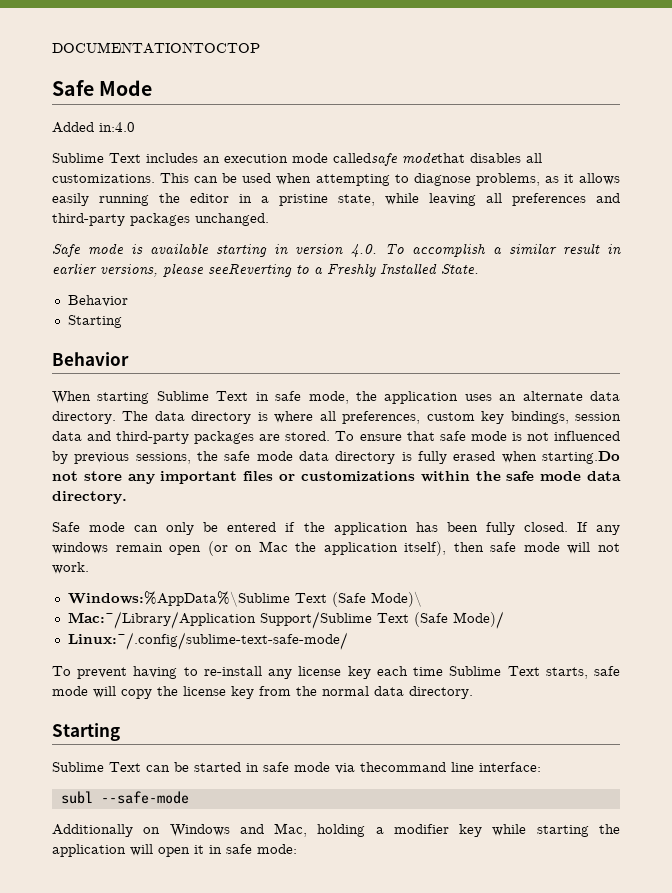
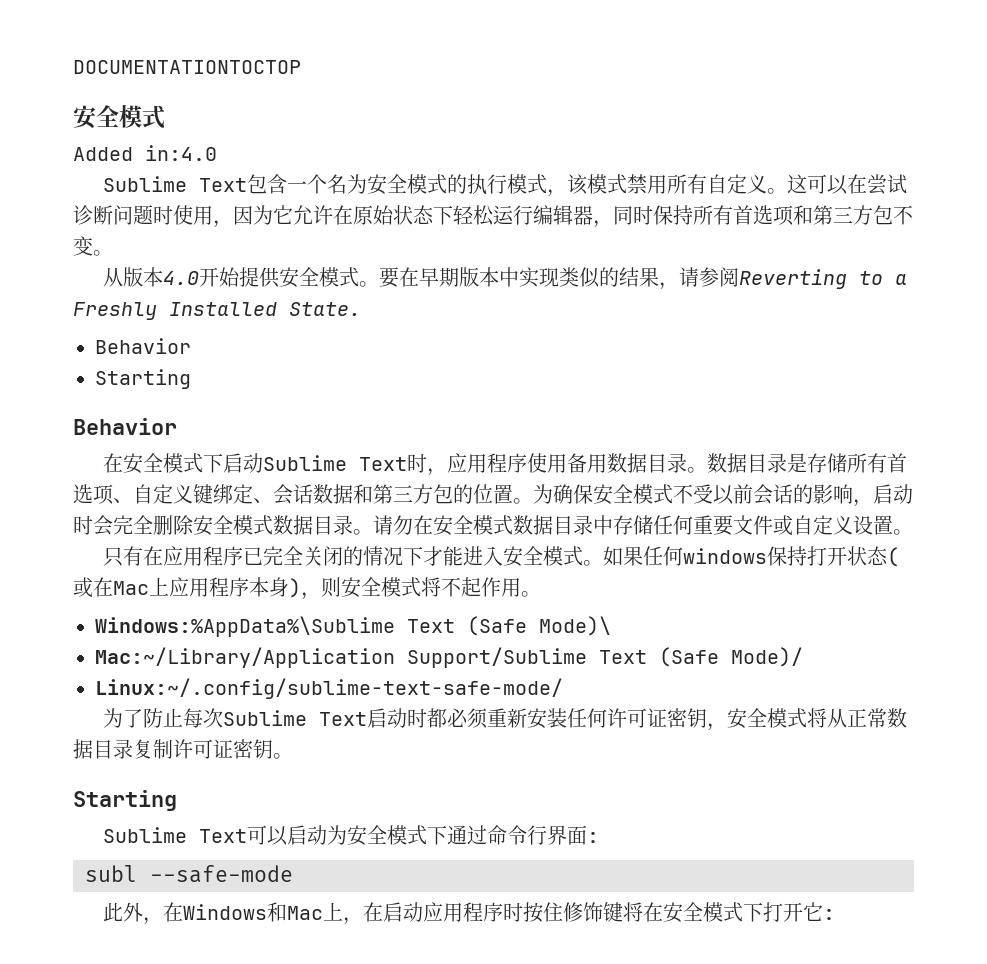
  DOCUMENTATIONTOCTOP
- Safe Mode
+ 安全模式
- Sublime Text includes an execution mode calledsafe modethat disables all customizations. This can be used when attempting to diagnose problems, as it allows easily running the editor in a pristine state, while leaving all preferences and third-party packages unchanged.
- Safe mode is available starting in version 4.0. To accomplish a similar result in earlier versions, please seeReverting to a Freshly Installed State.
+ Sublime Text包含一个名为安全模式的执行模式，该模式禁用所有自定义。这可以在尝试诊断问题时使用，因为它允许在原始状态下轻松运行编辑器，同时保持所有首选项和第三方包不变。
+ 从版本4.0开始提供安全模式。要在早期版本中实现类似的结果，请参阅Reverting to a Freshly Installed State.
- When starting Sublime Text in safe mode, the application uses an alternate data directory. The data directory is where all preferences, custom key bindings, session data and third-party packages are stored. To ensure that safe mode is not influenced by previous sessions, the safe mode data directory is fully erased when starting.Do not store any important files or customizations within the safe mode data directory.
- Safe mode can only be entered if the application has been fully closed. If any windows remain open (or on Mac the application itself), then safe mode will not work.
+ 在安全模式下启动Sublime Text时，应用程序使用备用数据目录。数据目录是存储所有首选项、自定义键绑定、会话数据和第三方包的位置。为确保安全模式不受以前会话的影响，启动时会完全删除安全模式数据目录。请勿在安全模式数据目录中存储任何重要文件或自定义设置。
+ 只有在应用程序已完全关闭的情况下才能进入安全模式。如果任何windows保持打开状态(或在Mac上应用程序本身)，则安全模式将不起作用。
- To prevent having to re-install any license key each time Sublime Text starts, safe mode will copy the license key from the normal data directory.
+ 为了防止每次Sublime Text启动时都必须重新安装任何许可证密钥，安全模式将从正常数据目录复制许可证密钥。
  Starting
- Sublime Text can be started in safe mode via thecommand line interface:
+ Sublime Text可以启动为安全模式下通过命令行界面:
  subl --safe-mode
- Additionally on Windows and Mac, holding a modifier key while starting the application will open it in safe mode:
+ 此外，在Windows和Mac上，在启动应用程序时按住修饰键将在安全模式下打开它:

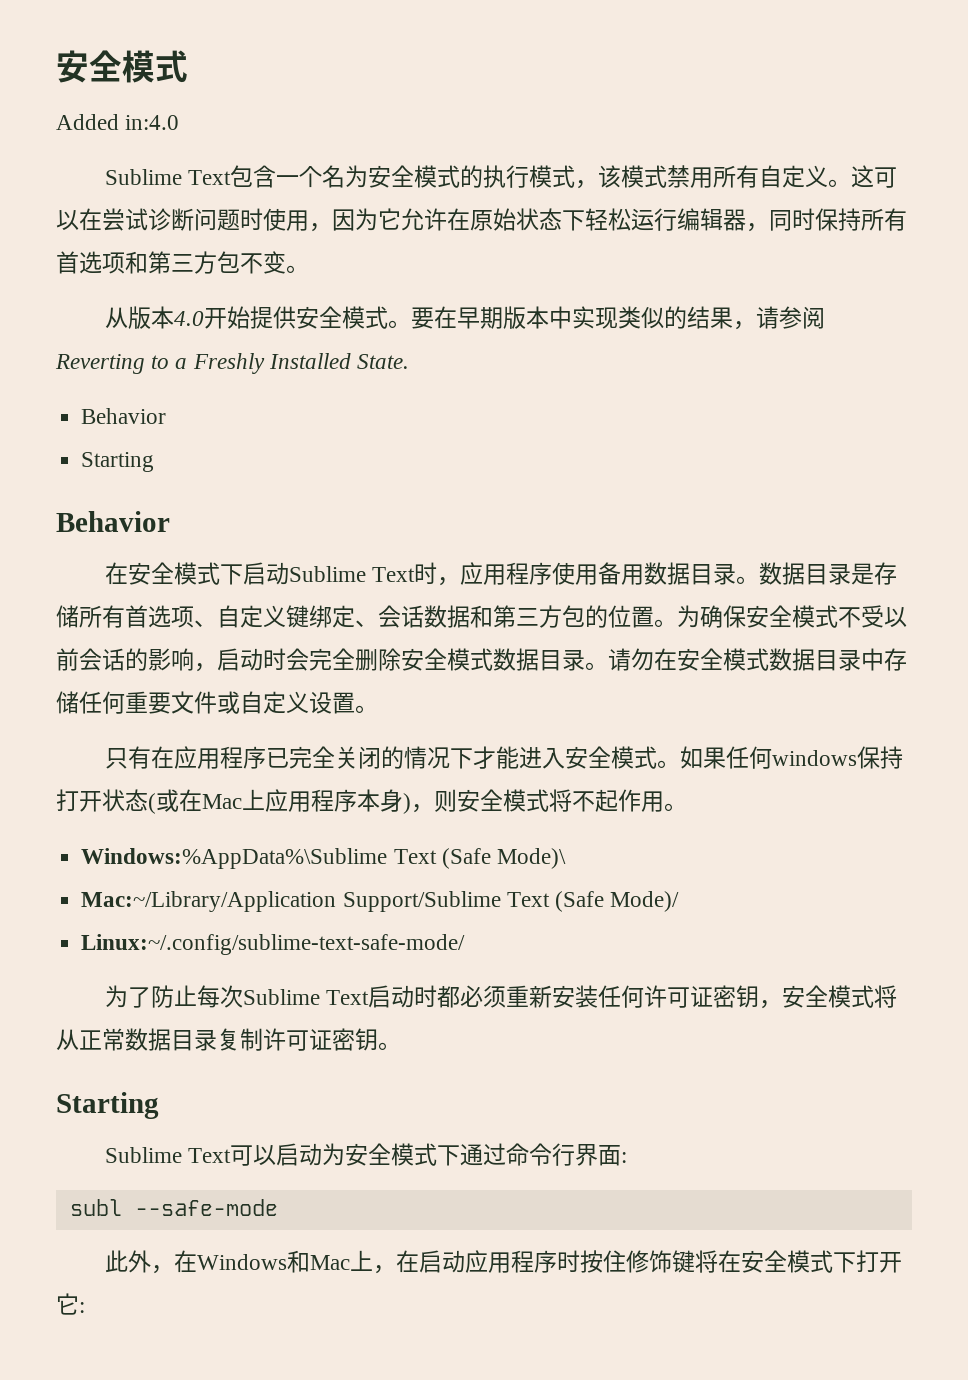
- DOCUMENTATIONTOCTOP

